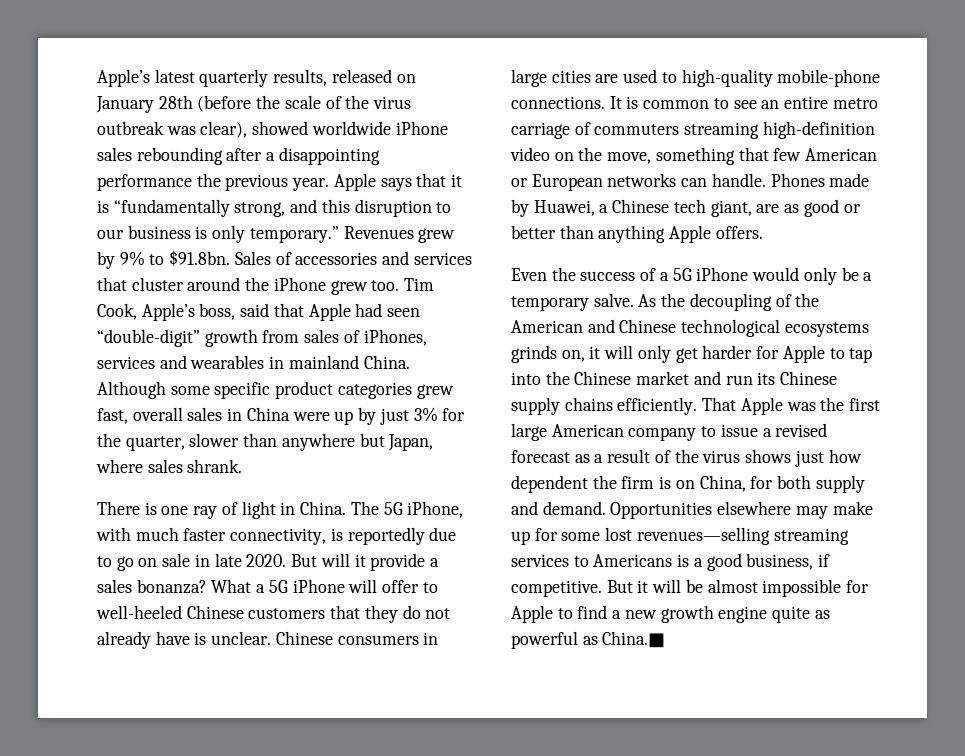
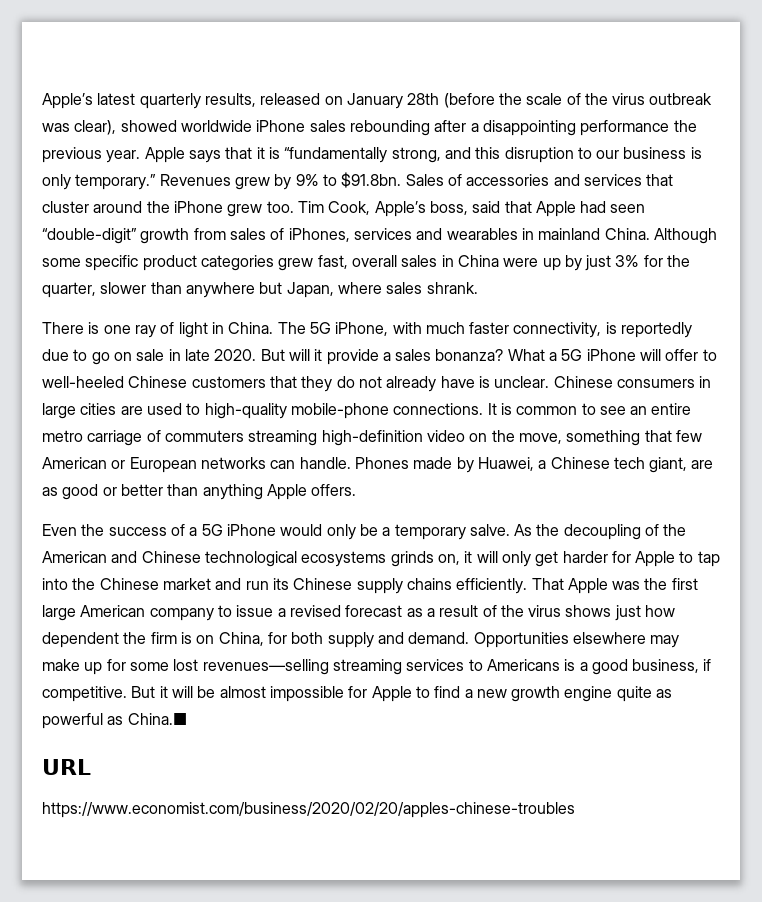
+ URL
+ https://www.economist.com/business/2020/02/20/apples-chinese-troubles

